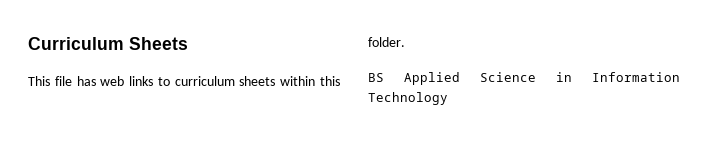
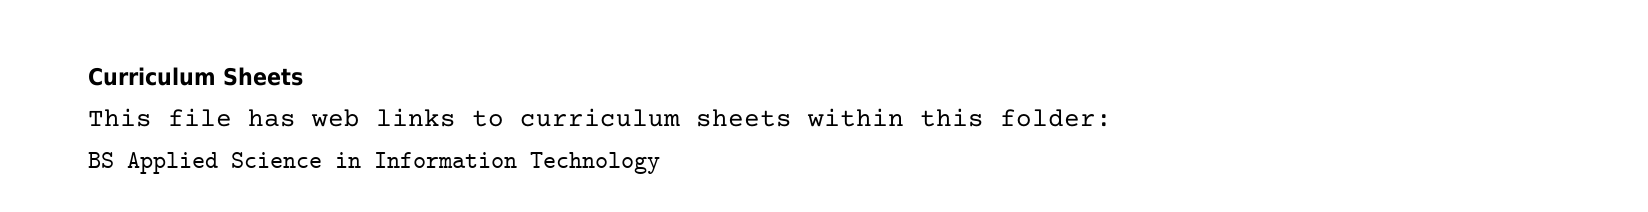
- This file has web links to curriculum sheets within this folder.
+ This file has web links to curriculum sheets within this folder:

